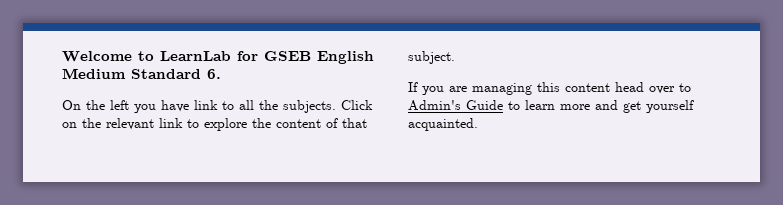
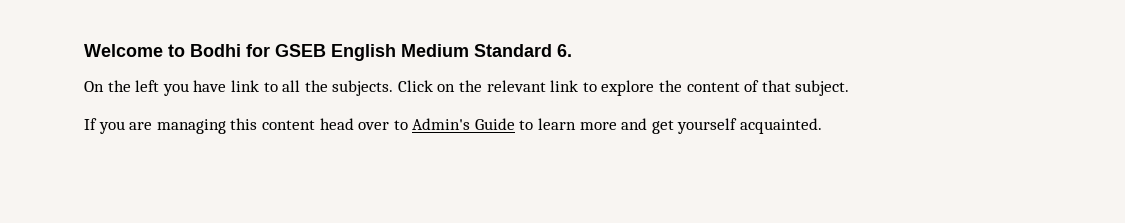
- Welcome to LearnLab for GSEB English Medium Standard 6.
+ Welcome to Bodhi for GSEB English Medium Standard 6.

